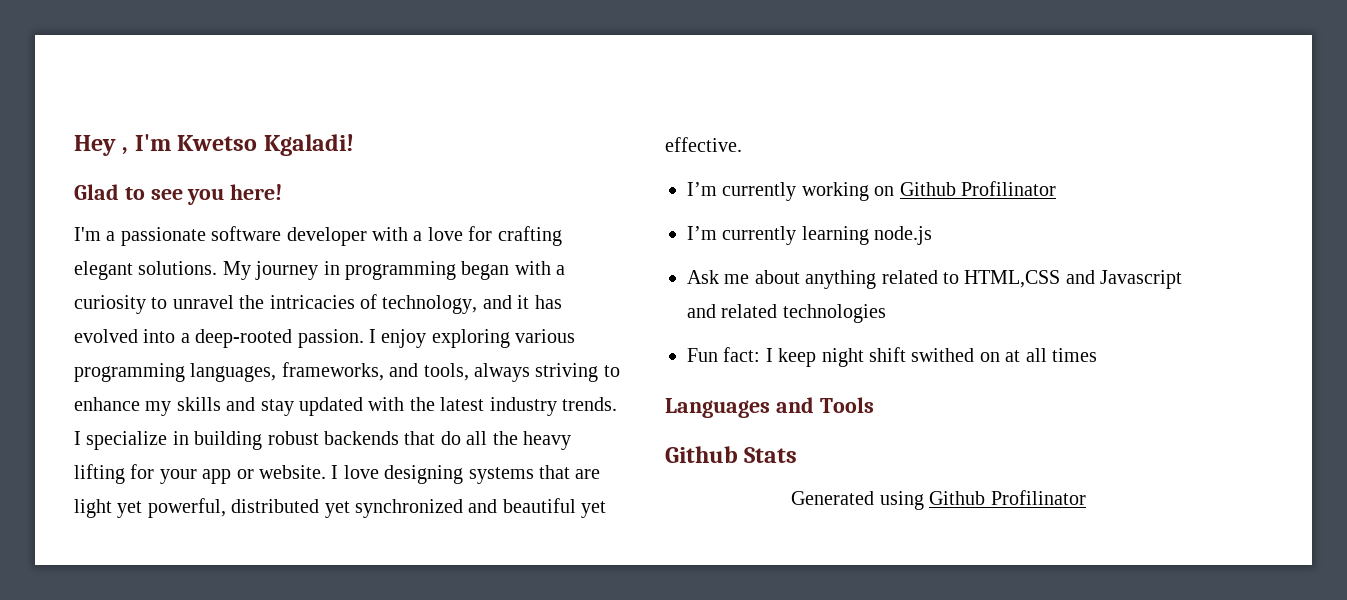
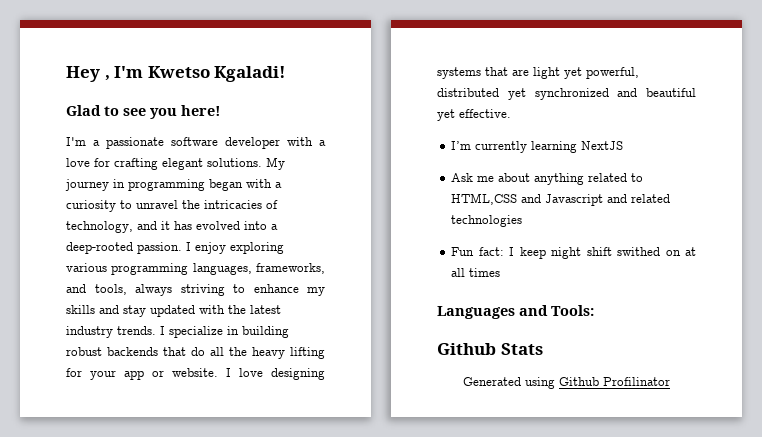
- I’m currently working on Github Profilinator
- I’m currently learning node.js
+ I’m currently learning NextJS
- Languages and Tools
+ Languages and Tools:

